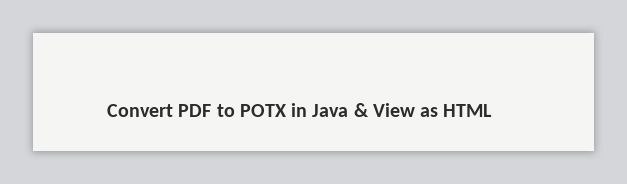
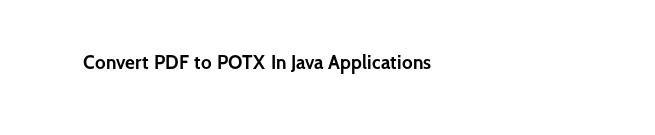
- Convert PDF to POTX in Java & View as HTML
+ Convert PDF to POTX In Java Applications

